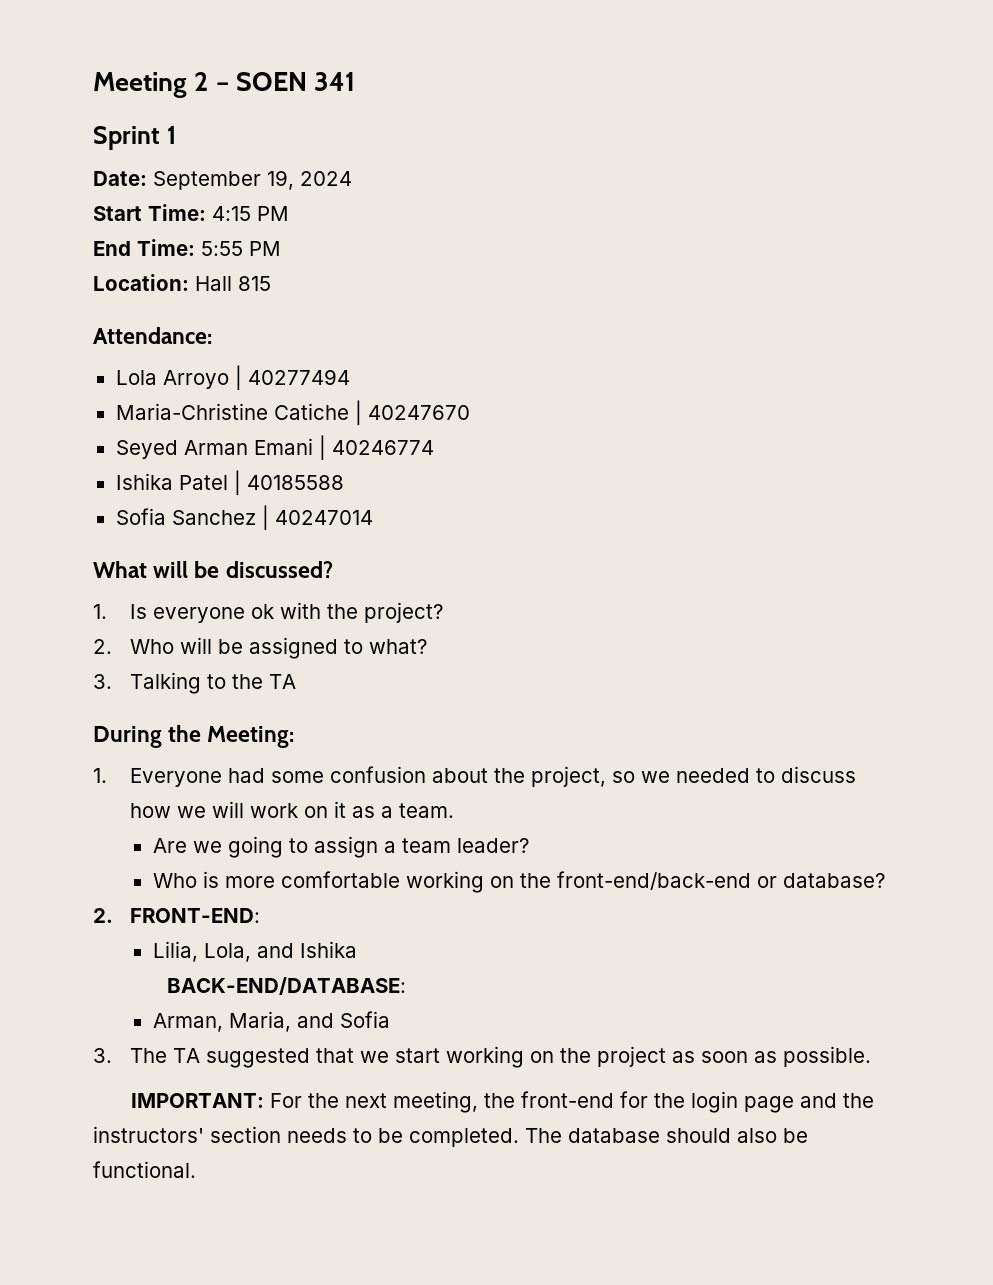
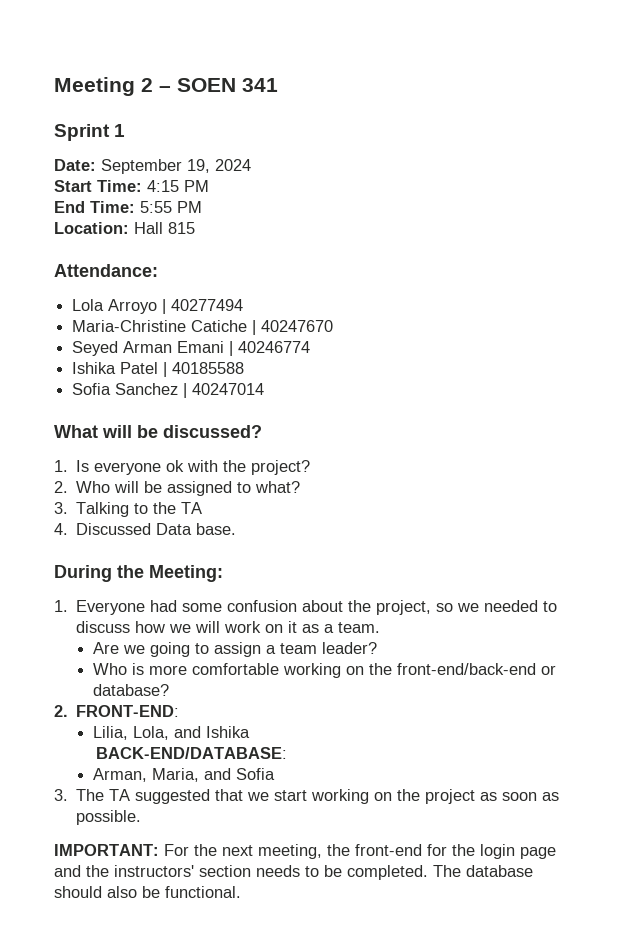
+ 4. Discussed Data base.

